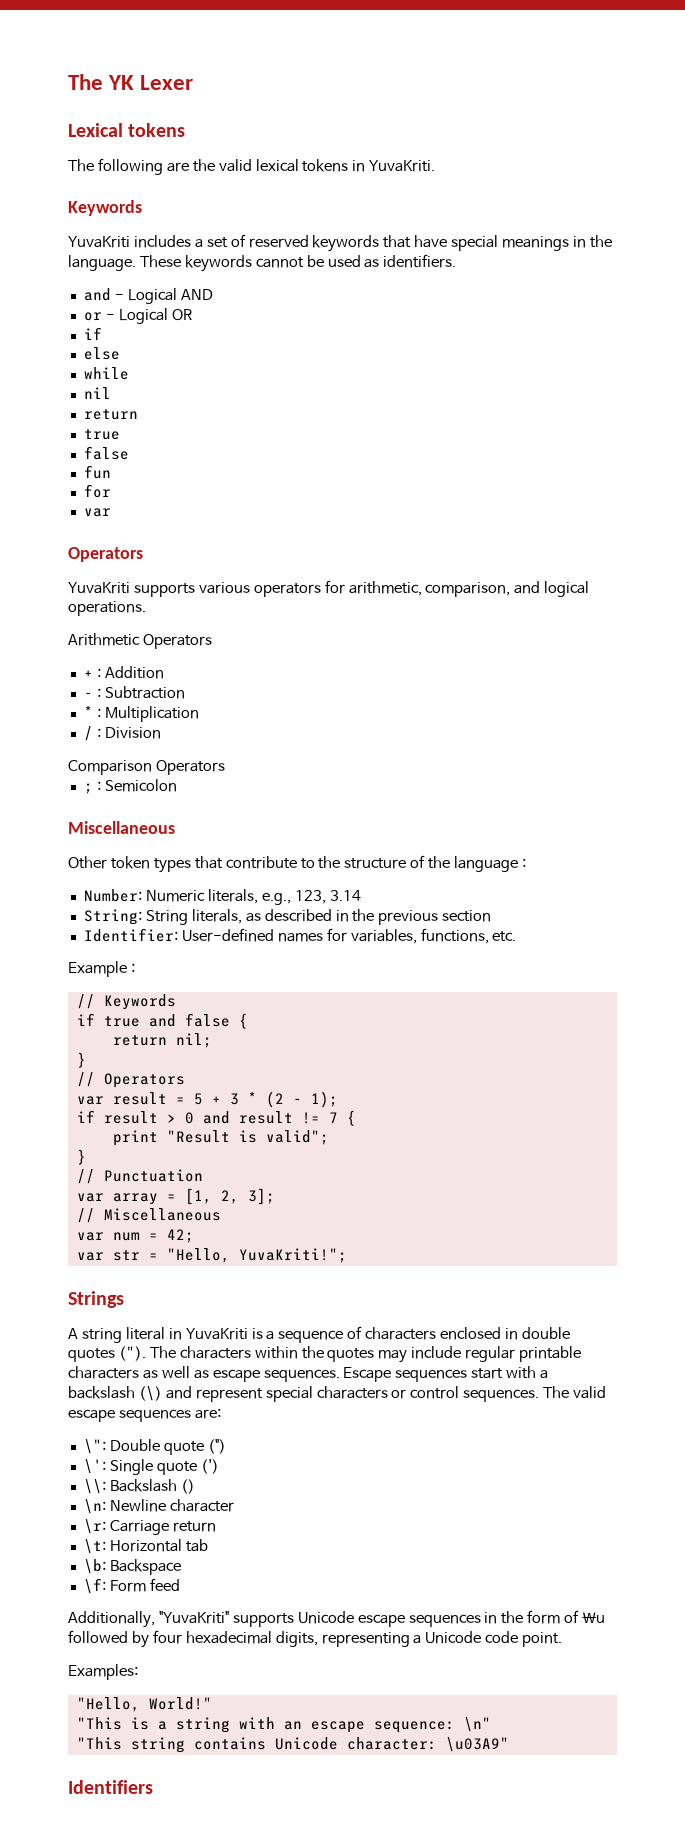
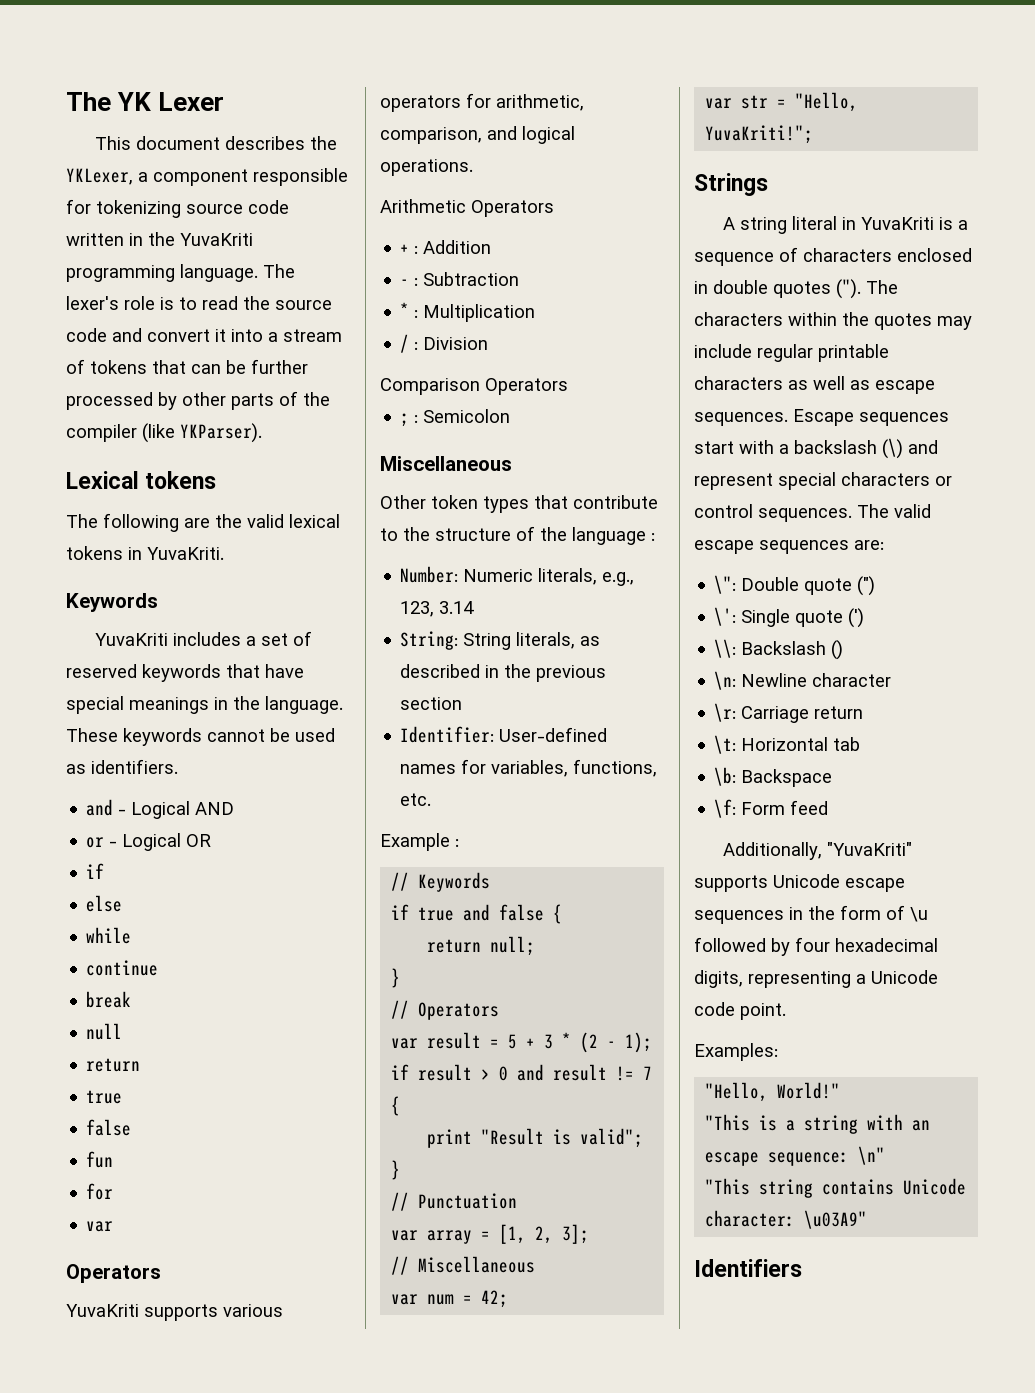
+ This document describes the YKLexer, a component responsible for tokenizing source code written in the YuvaKriti programming language. The lexer's role is to read the source code and convert it into a stream of tokens that can be further processed by other parts of the compiler (like YKParser).
- nil
+ continue
+ break
+ null
- return nil;
+ return null;

